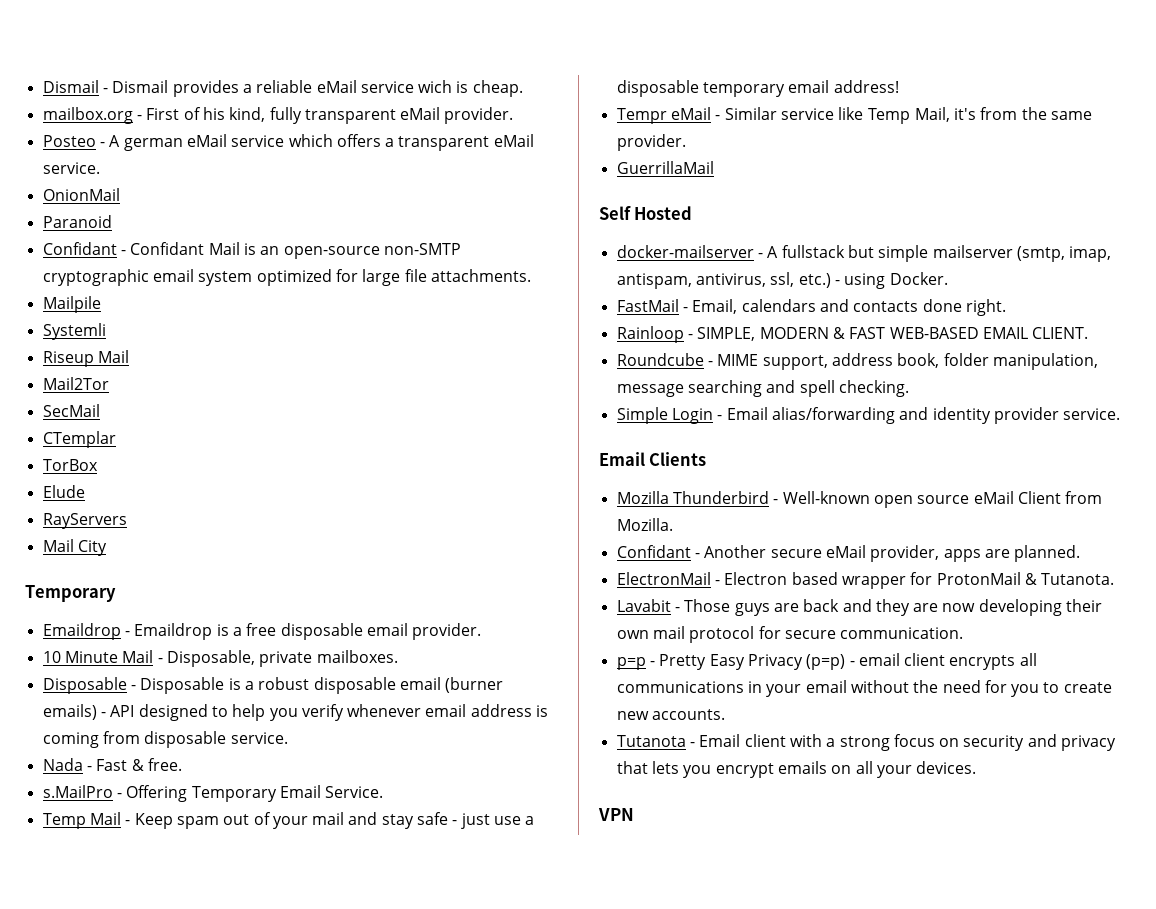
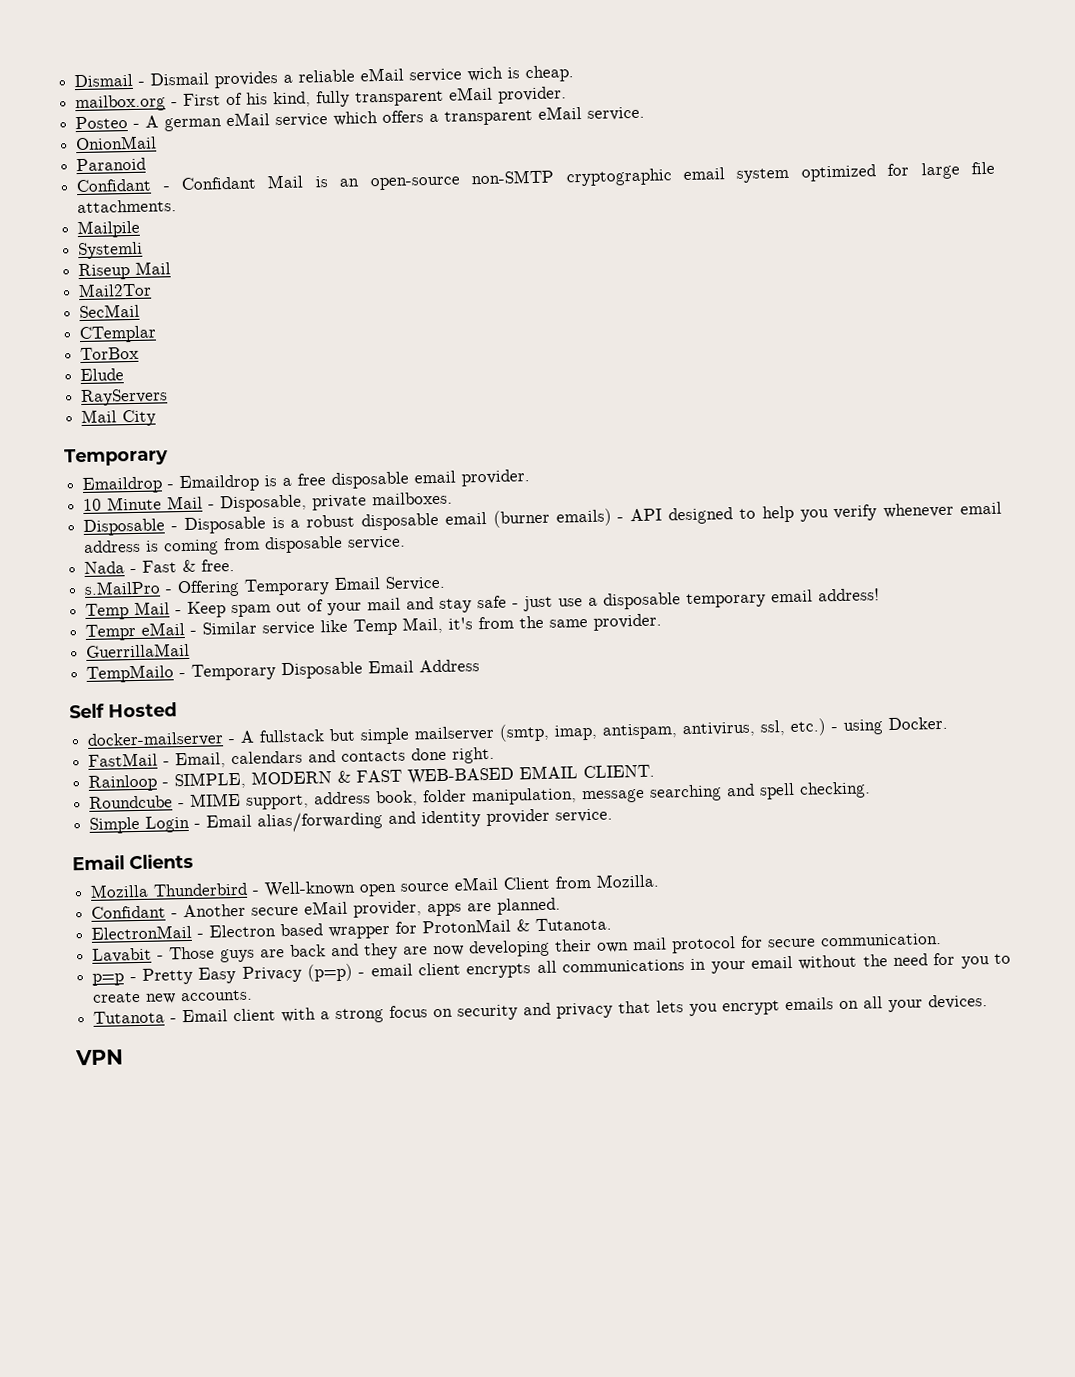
+ TempMailo - Temporary Disposable Email Address

